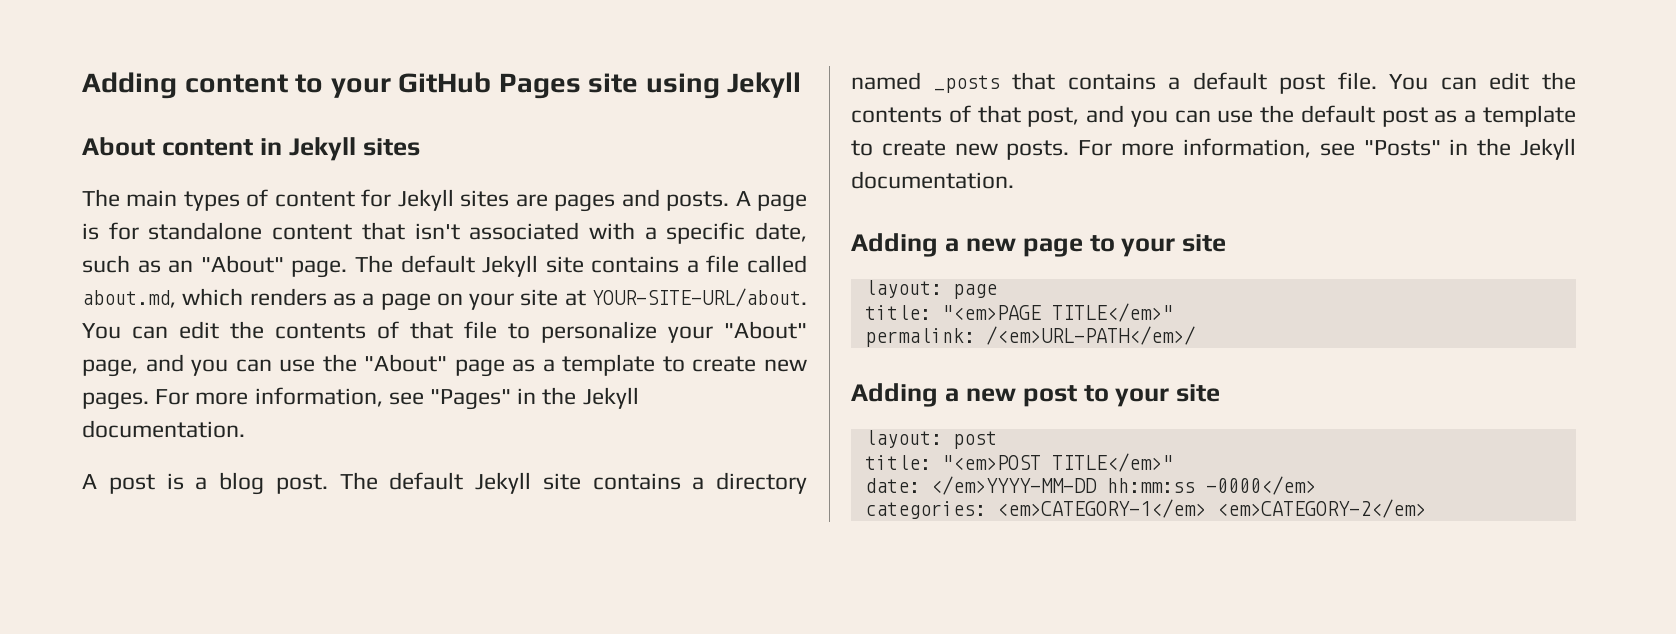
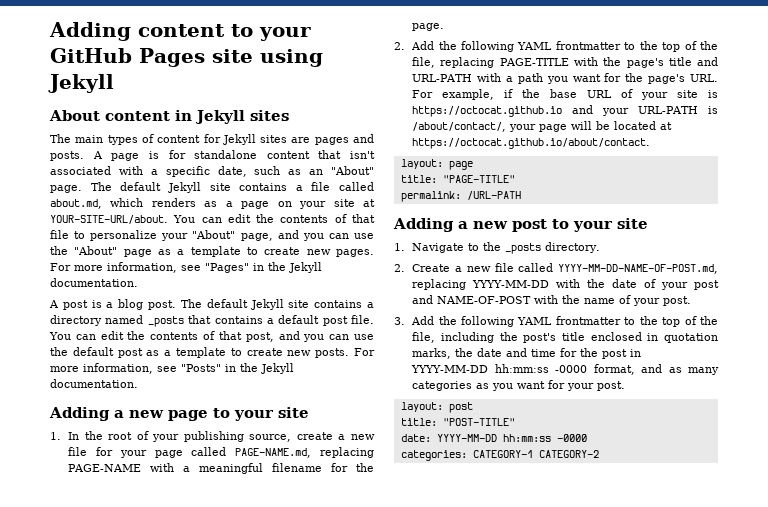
+ 1. In the root of your publishing source, create a new file for your page called PAGE-NAME.md, replacing PAGE-NAME with a meaningful filename for the page.
+ 2. Add the following YAML frontmatter to the top of the file, replacing PAGE-TITLE with the page's title and URL-PATH with a path you want for the page's URL. For example, if the base URL of your site is https://octocat.github.io and your URL-PATH is /about/contact/, your page will be located at https://octocat.github.io/about/contact.
- title: "<em>PAGE TITLE</em>"
+ title: "PAGE-TITLE"
- permalink: /<em>URL-PATH</em>/
+ permalink: /URL-PATH
+ 1. Navigate to the _posts directory.
+ 2. Create a new file called YYYY-MM-DD-NAME-OF-POST.md, replacing YYYY-MM-DD with the date of your post and NAME-OF-POST with the name of your post.
+ 3. Add the following YAML frontmatter to the top of the file, including the post's title enclosed in quotation marks, the date and time for the post in YYYY-MM-DD hh:mm:ss -0000 format, and as many categories as you want for your post.
- title: "<em>POST TITLE</em>"
+ title: "POST-TITLE"
- date: </em>YYYY-MM-DD hh:mm:ss -0000</em>
+ date: YYYY-MM-DD hh:mm:ss -0000
- categories: <em>CATEGORY-1</em> <em>CATEGORY-2</em>
+ categories: CATEGORY-1 CATEGORY-2

